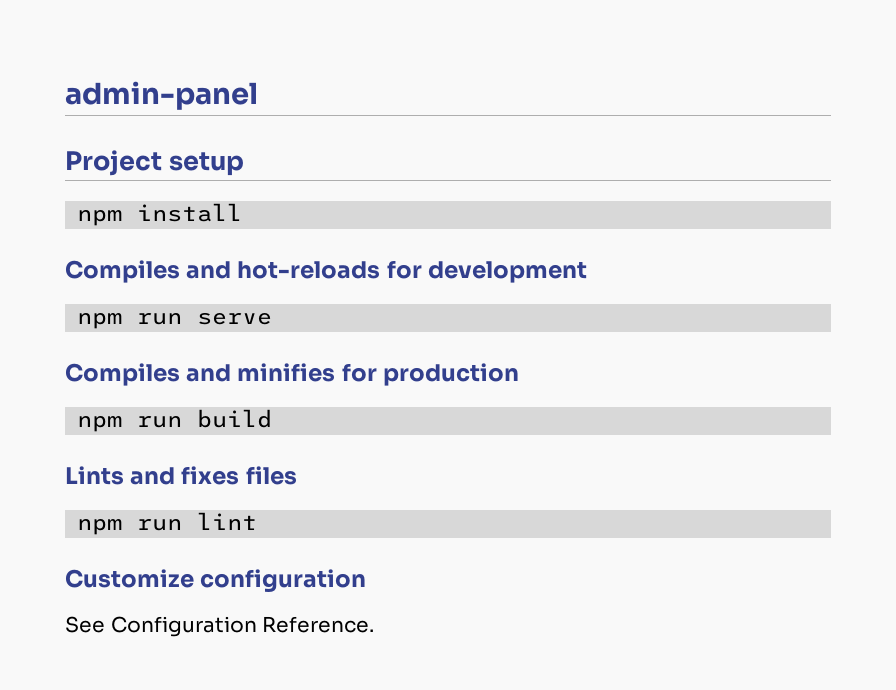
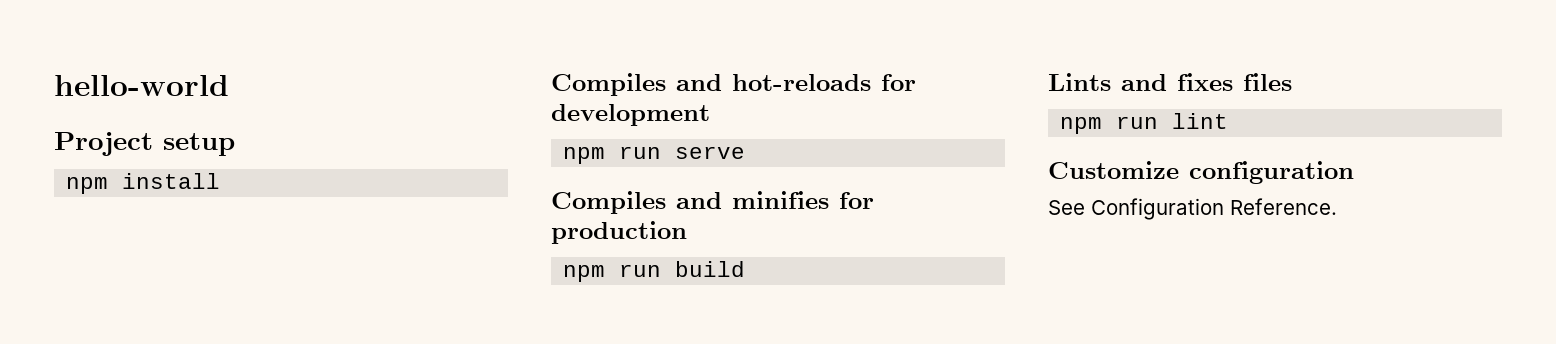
- admin-panel
+ hello-world

